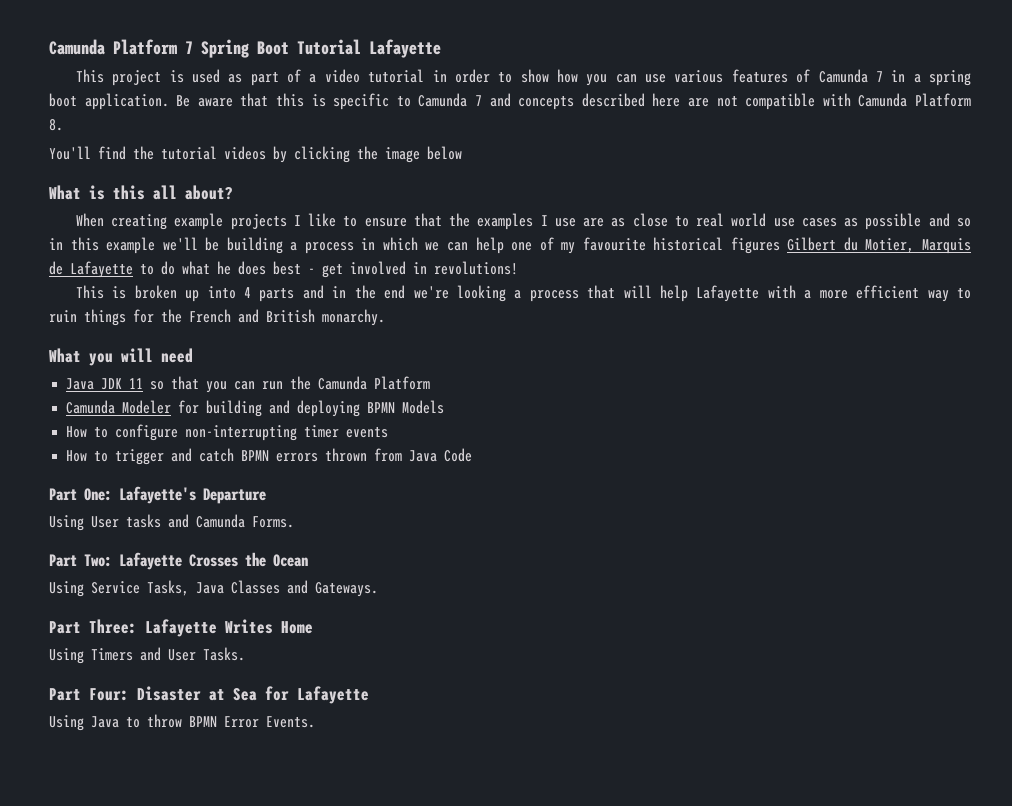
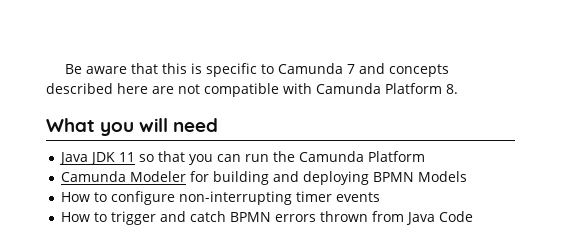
- Camunda Platform 7 Spring Boot Tutorial Lafayette
- This project is used as part of a video tutorial in order to show how you can use various features of Camunda 7 in a spring boot application.
- You'll find the tutorial videos by clicking the image below
- What is this all about?
- When creating example projects I like to ensure that the examples I use are as close to real world use cases as possible and so in this example we'll be building a process in which we can help one of my favourite historical figures Gilbert du Motier, Marquis de Lafayette to do what he does best - get involved in revolutions!
- This is broken up into 4 parts and in the end we're looking a process that will help Lafayette with a more efficient way to ruin things for the French and British monarchy.
- Part One: Lafayette's Departure
- Using User tasks and Camunda Forms.
- Part Two: Lafayette Crosses the Ocean
- Using Service Tasks, Java Classes and Gateways.
- Part Three: Lafayette Writes Home
- Using Timers and User Tasks.
- Part Four: Disaster at Sea for Lafayette
- Using Java to throw BPMN Error Events.

